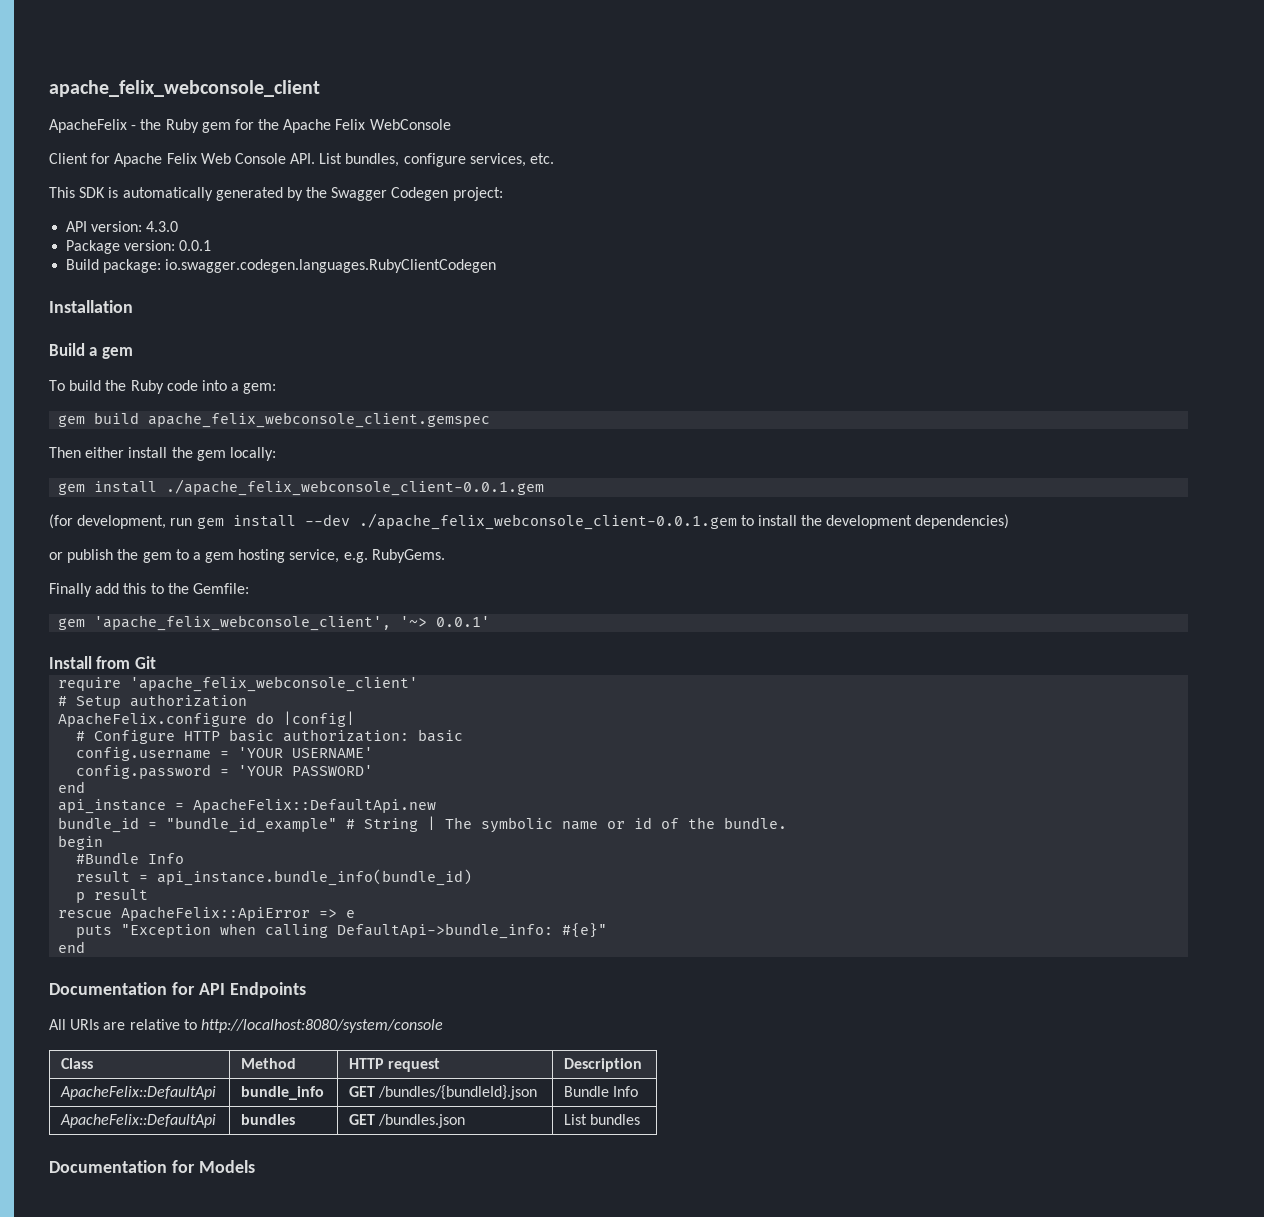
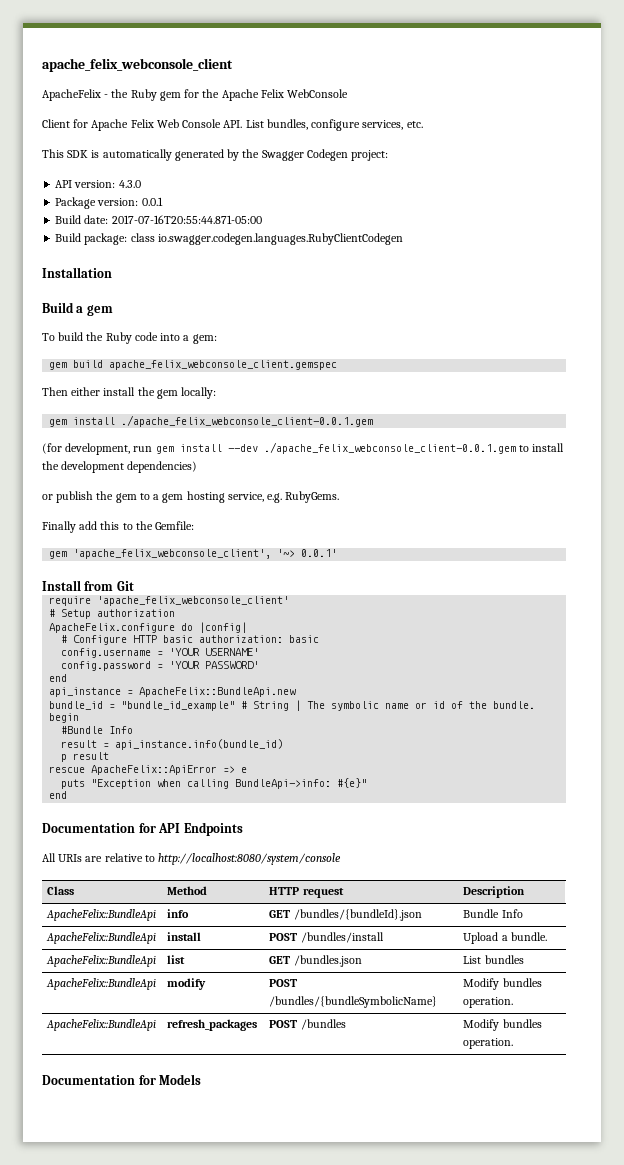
+ Build date: 2017-07-16T20:55:44.871-05:00
- Build package: io.swagger.codegen.languages.RubyClientCodegen
+ Build package: class io.swagger.codegen.languages.RubyClientCodegen
- api_instance = ApacheFelix::DefaultApi.new
+ api_instance = ApacheFelix::BundleApi.new
- result = api_instance.bundle_info(bundle_id)
+ result = api_instance.info(bundle_id)
- puts "Exception when calling DefaultApi->bundle_info: #{e}"
+ puts "Exception when calling BundleApi->info: #{e}"
- ApacheFelix::DefaultApi | bundle_info | GET /bundles/{bundleId}.json | Bundle Info
+ ApacheFelix::BundleApi | info | GET /bundles/{bundleId}.json | Bundle Info
- ApacheFelix::DefaultApi | bundles | GET /bundles.json | List bundles
+ ApacheFelix::BundleApi | install | POST /bundles/install | Upload a bundle.
+ ApacheFelix::BundleApi | list | GET /bundles.json | List bundles
+ ApacheFelix::BundleApi | modify | POST /bundles/{bundleSymbolicName} | Modify bundles operation.
+ ApacheFelix::BundleApi | refresh_packages | POST /bundles | Modify bundles operation.

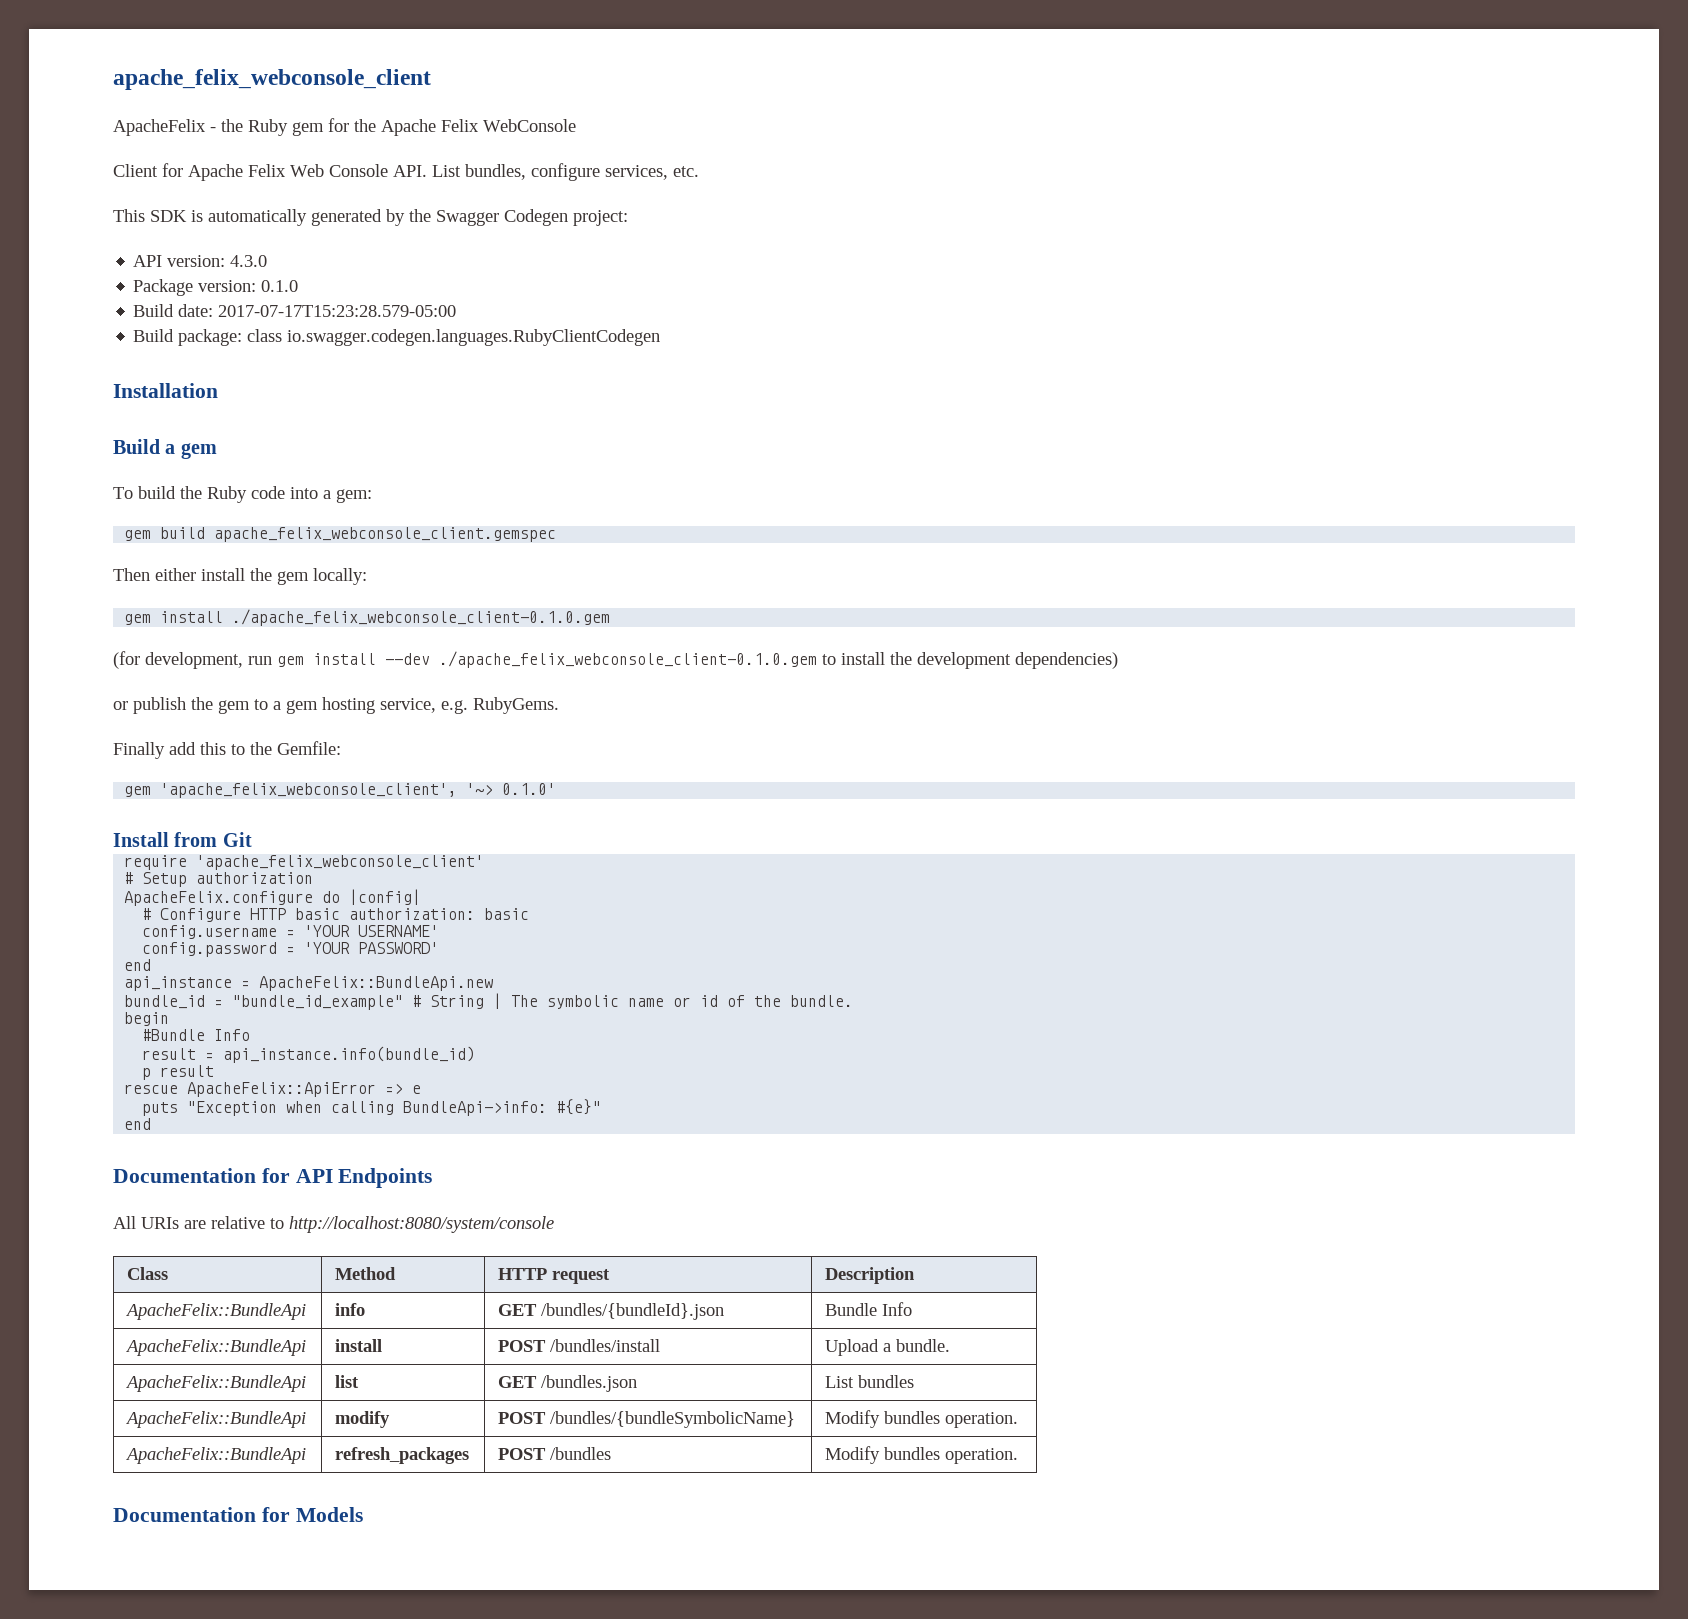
- Package version: 0.0.1
+ Package version: 0.1.0
- Build date: 2017-07-16T20:55:44.871-05:00
+ Build date: 2017-07-17T15:23:28.579-05:00
- gem install ./apache_felix_webconsole_client-0.0.1.gem
+ gem install ./apache_felix_webconsole_client-0.1.0.gem
- (for development, run gem install --dev ./apache_felix_webconsole_client-0.0.1.gem to install the development dependencies)
+ (for development, run gem install --dev ./apache_felix_webconsole_client-0.1.0.gem to install the development dependencies)
- gem 'apache_felix_webconsole_client', '~> 0.0.1'
+ gem 'apache_felix_webconsole_client', '~> 0.1.0'

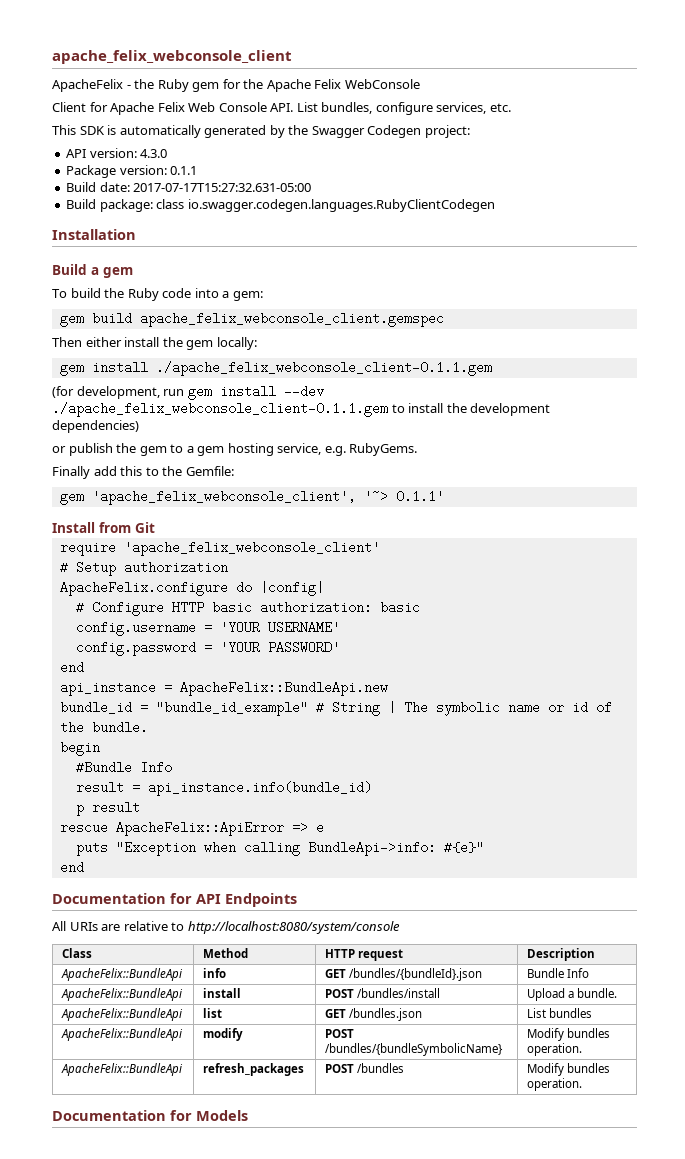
- Package version: 0.1.0
+ Package version: 0.1.1
- Build date: 2017-07-17T15:23:28.579-05:00
+ Build date: 2017-07-17T15:27:32.631-05:00
- gem install ./apache_felix_webconsole_client-0.1.0.gem
+ gem install ./apache_felix_webconsole_client-0.1.1.gem
- (for development, run gem install --dev ./apache_felix_webconsole_client-0.1.0.gem to install the development dependencies)
+ (for development, run gem install --dev ./apache_felix_webconsole_client-0.1.1.gem to install the development dependencies)
- gem 'apache_felix_webconsole_client', '~> 0.1.0'
+ gem 'apache_felix_webconsole_client', '~> 0.1.1'

